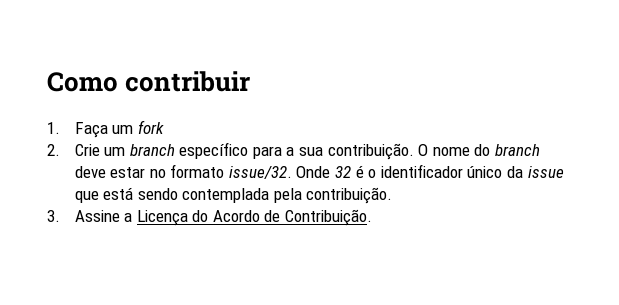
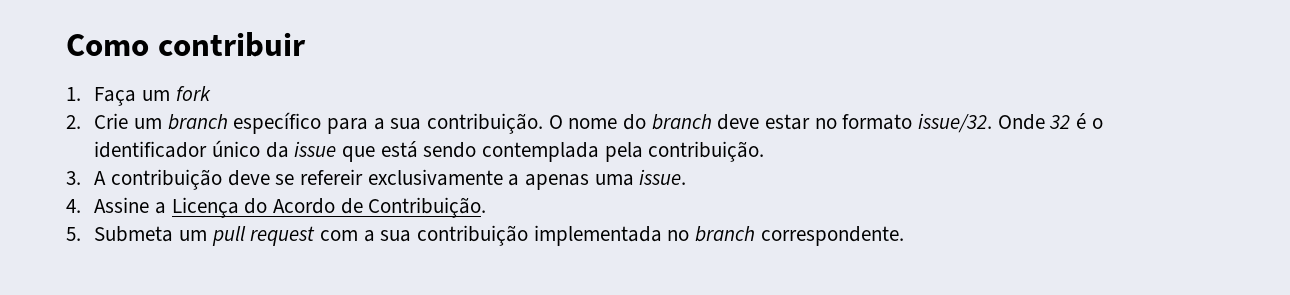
- 3. Assine a Licença do Acordo de Contribuição.
+ 3. A contribuição deve se refereir exclusivamente a apenas uma issue.
+ 4. Assine a Licença do Acordo de Contribuição.
+ 5. Submeta um pull request com a sua contribuição implementada no branch correspondente.

